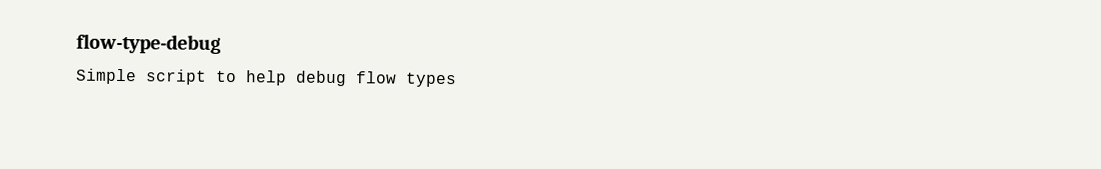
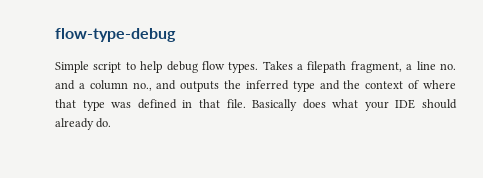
- Simple script to help debug flow types
+ Simple script to help debug flow types. Takes a filepath fragment, a line no. and a column no., and outputs the inferred type and the context of where that type was defined in that file. Basically does what your IDE should already do.

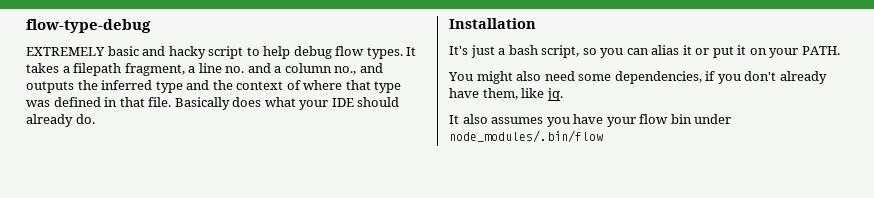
- Simple script to help debug flow types.
+ EXTREMELY basic and hacky script to help debug flow types.
- Takes a filepath fragment, a line no. and a column no., and outputs the inferred type and the context of where that type was defined in that file.
+ It takes a filepath fragment, a line no. and a column no., and outputs the inferred type and the context of where that type was defined in that file.
+ Installation
+ It's just a bash script, so you can alias it or put it on your PATH.
+ You might also need some dependencies, if you don't already have them, like jq.
+ It also assumes you have your flow bin under node_modules/.bin/flow

